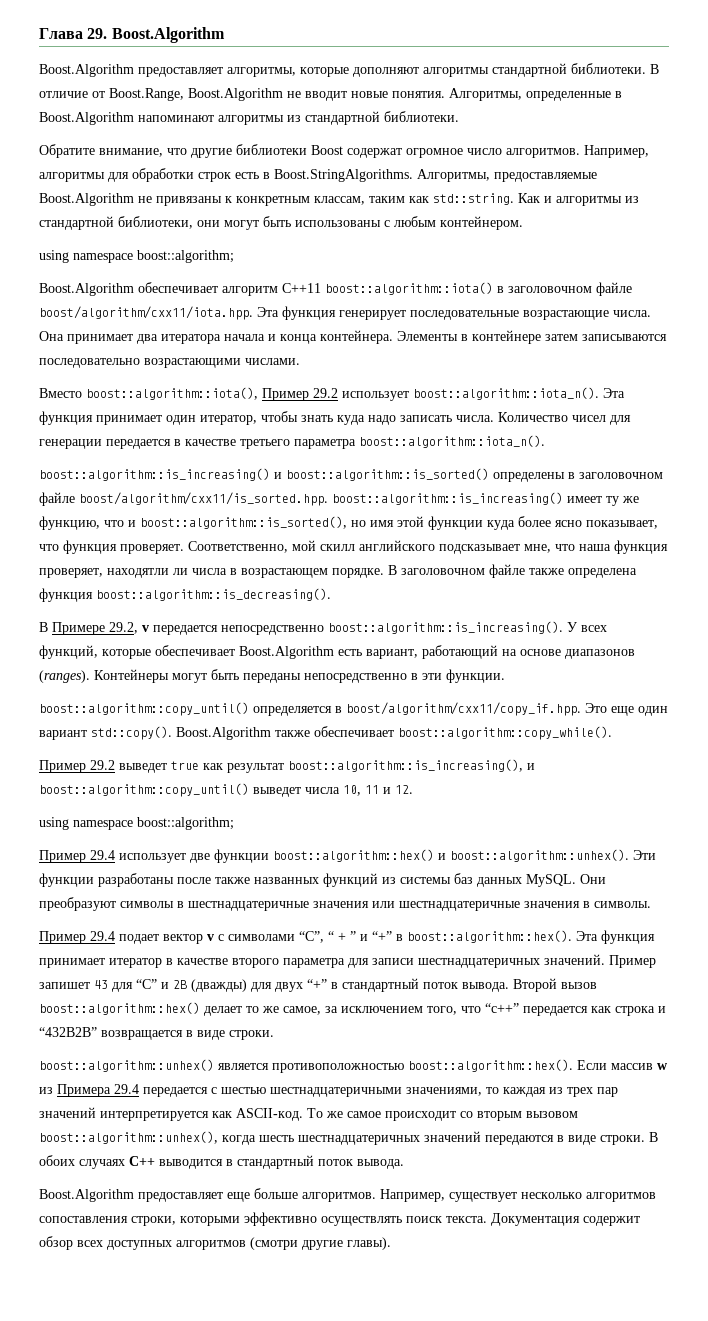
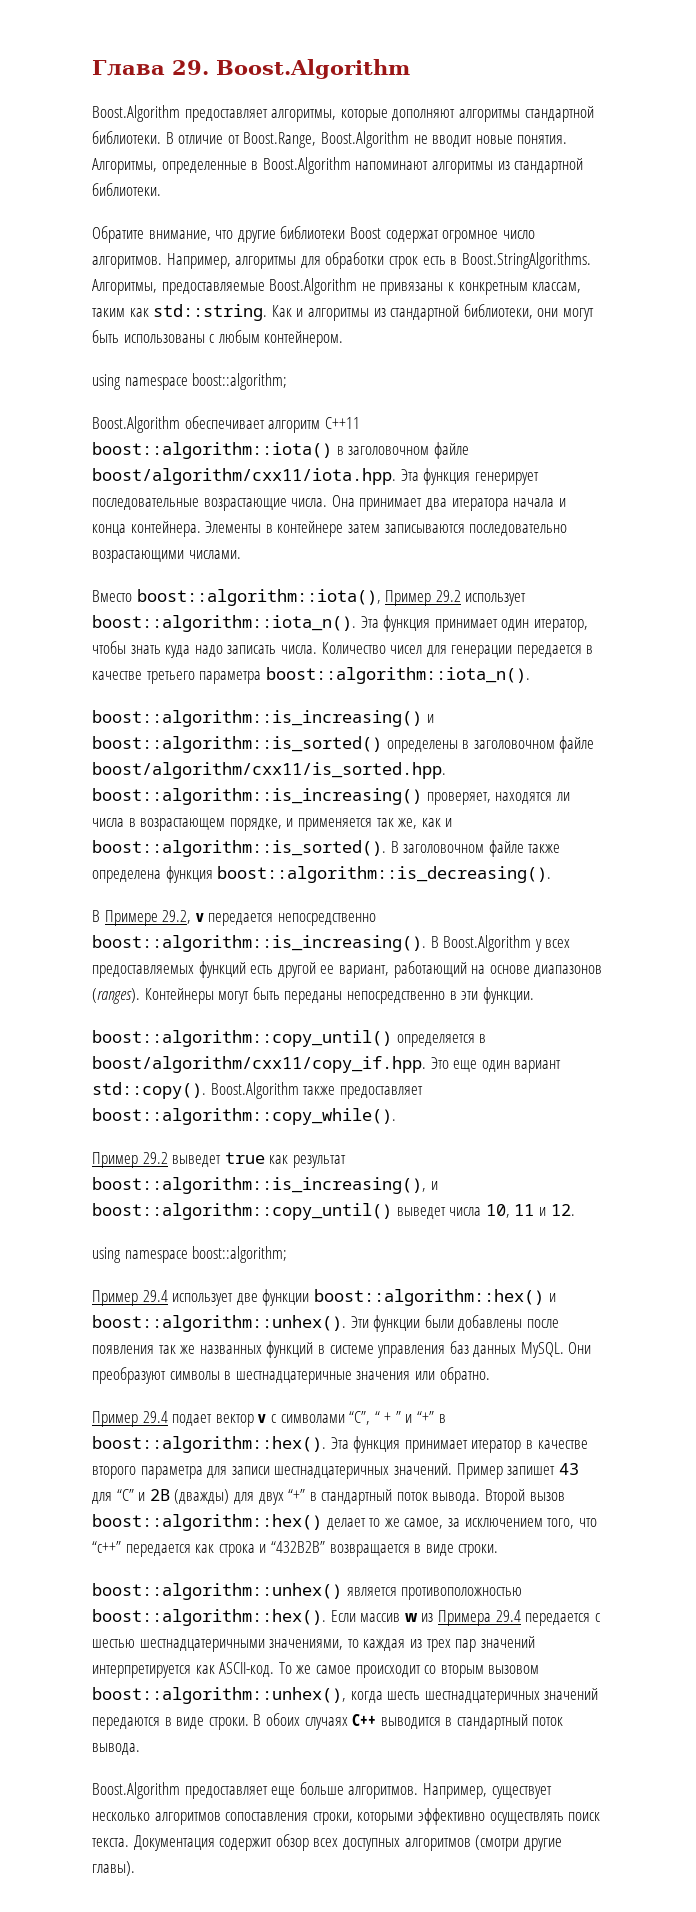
- boost::algorithm::is_increasing() и boost::algorithm::is_sorted() определены в заголовочном файле boost/algorithm/cxx11/is_sorted.hpp. boost::algorithm::is_increasing() имеет ту же функцию, что и boost::algorithm::is_sorted(), но имя этой функции куда более ясно показывает, что функция проверяет. Соответственно, мой скилл английского подсказывает мне, что наша функция проверяет, находятли ли числа в возрастающем порядке.
+ boost::algorithm::is_increasing() и boost::algorithm::is_sorted() определены в заголовочном файле boost/algorithm/cxx11/is_sorted.hpp. boost::algorithm::is_increasing() проверяет, находятся ли числа в возрастающем порядке, и применяется так же, как и boost::algorithm::is_sorted().
- У всех функций, которые обеспечивает Boost.Algorithm есть вариант, работающий на основе диапазонов (ranges).
+ В Boost.Algorithm у всех предоставляемых функций есть другой ее вариант, работающий на основе диапазонов (ranges).
- Boost.Algorithm также обеспечивает boost::algorithm::copy_while().
+ Boost.Algorithm также предоставляет boost::algorithm::copy_while().
- Эти функции разработаны после также названных функций из системы баз данных MySQL.
+ Эти функции были добавлены после появления так же названных функций в системе управления баз данных MySQL.
- Они преобразуют символы в шестнадцатеричные значения или шестнадцатеричные значения в символы.
+ Они преобразуют символы в шестнадцатеричные значения или обратно.

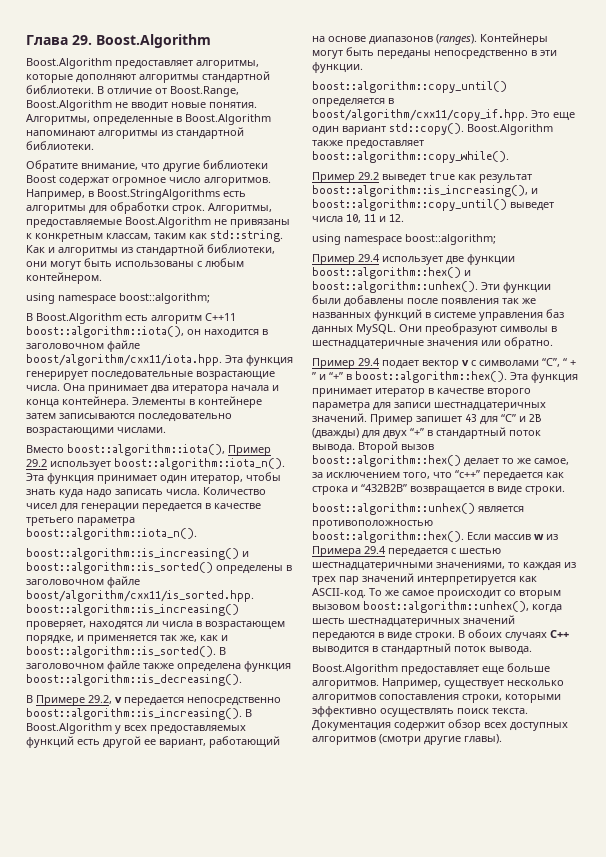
- Например, алгоритмы для обработки строк есть в Boost.StringAlgorithms. Алгоритмы, предоставляемые Boost.Algorithm не привязаны к конкретным классам, таким как std::string.
+ Например, в Boost.StringAlgorithms есть алгоритмы для обработки строк. Алгоритмы, предоставляемые Boost.Algorithm не привязаны к конкретным классам, таким как std::string.
- Boost.Algorithm обеспечивает алгоритм C++11 boost::algorithm::iota() в заголовочном файле boost/algorithm/cxx11/iota.hpp. Эта функция генерирует последовательные возрастающие числа.
+ В Boost.Algorithm есть алгоритм C++11 boost::algorithm::iota(), он находится в заголовочном файле boost/algorithm/cxx11/iota.hpp. Эта функция генерирует последовательные возрастающие числа.

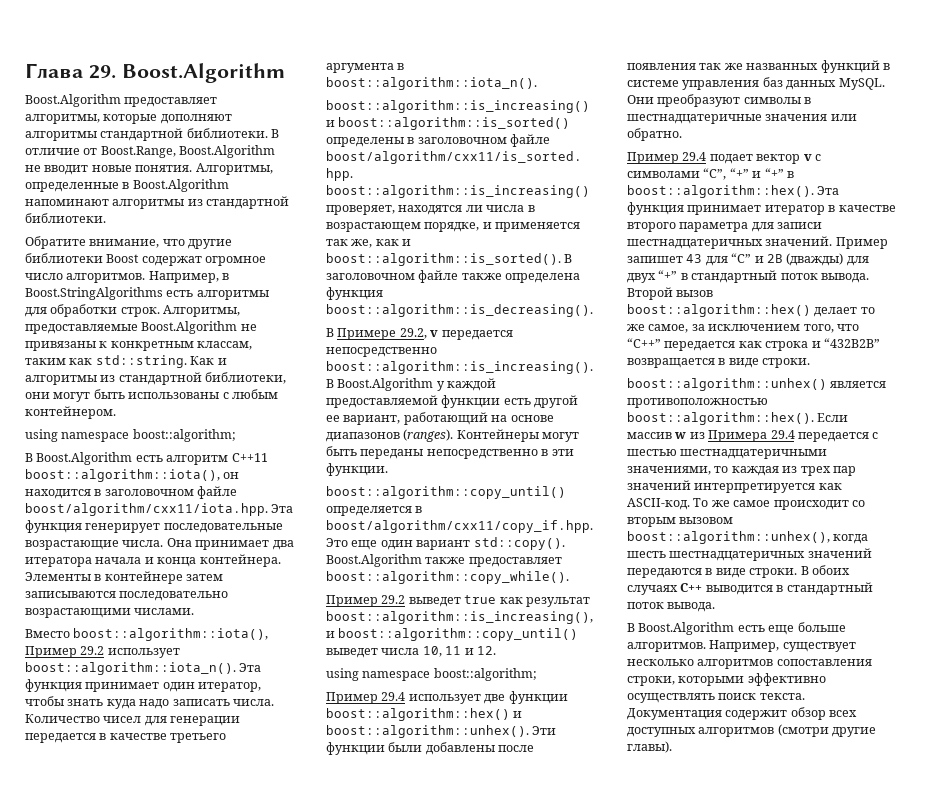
- Количество чисел для генерации передается в качестве третьего параметра boost::algorithm::iota_n().
+ Количество чисел для генерации передается в качестве третьего аргумента в boost::algorithm::iota_n().
- В Boost.Algorithm у всех предоставляемых функций есть другой ее вариант, работающий на основе диапазонов (ranges).
+ В Boost.Algorithm у каждой предоставляемой функции есть другой ее вариант, работающий на основе диапазонов (ranges).
- Пример 29.4 подает вектор v с символами “С”, “ + ” и “+” в boost::algorithm::hex().
+ Пример 29.4 подает вектор v с символами “С”, “+” и “+” в boost::algorithm::hex().
- Второй вызов boost::algorithm::hex() делает то же самое, за исключением того, что “с++” передается как строка и “432B2B” возвращается в виде строки.
+ Второй вызов boost::algorithm::hex() делает то же самое, за исключением того, что “С++” передается как строка и “432B2B” возвращается в виде строки.
- Boost.Algorithm предоставляет еще больше алгоритмов.
+ В Boost.Algorithm есть еще больше алгоритмов.

